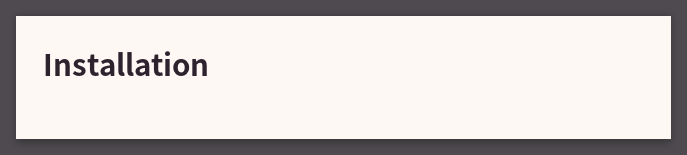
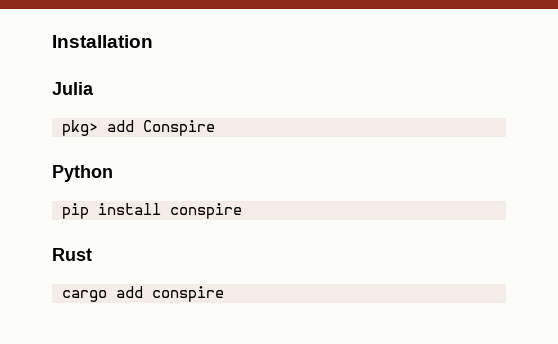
+ Julia
+ pkg> add Conspire
+ Python
+ pip install conspire
+ Rust
+ cargo add conspire

